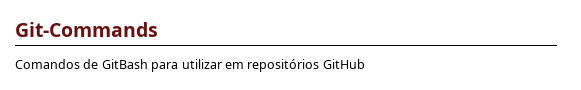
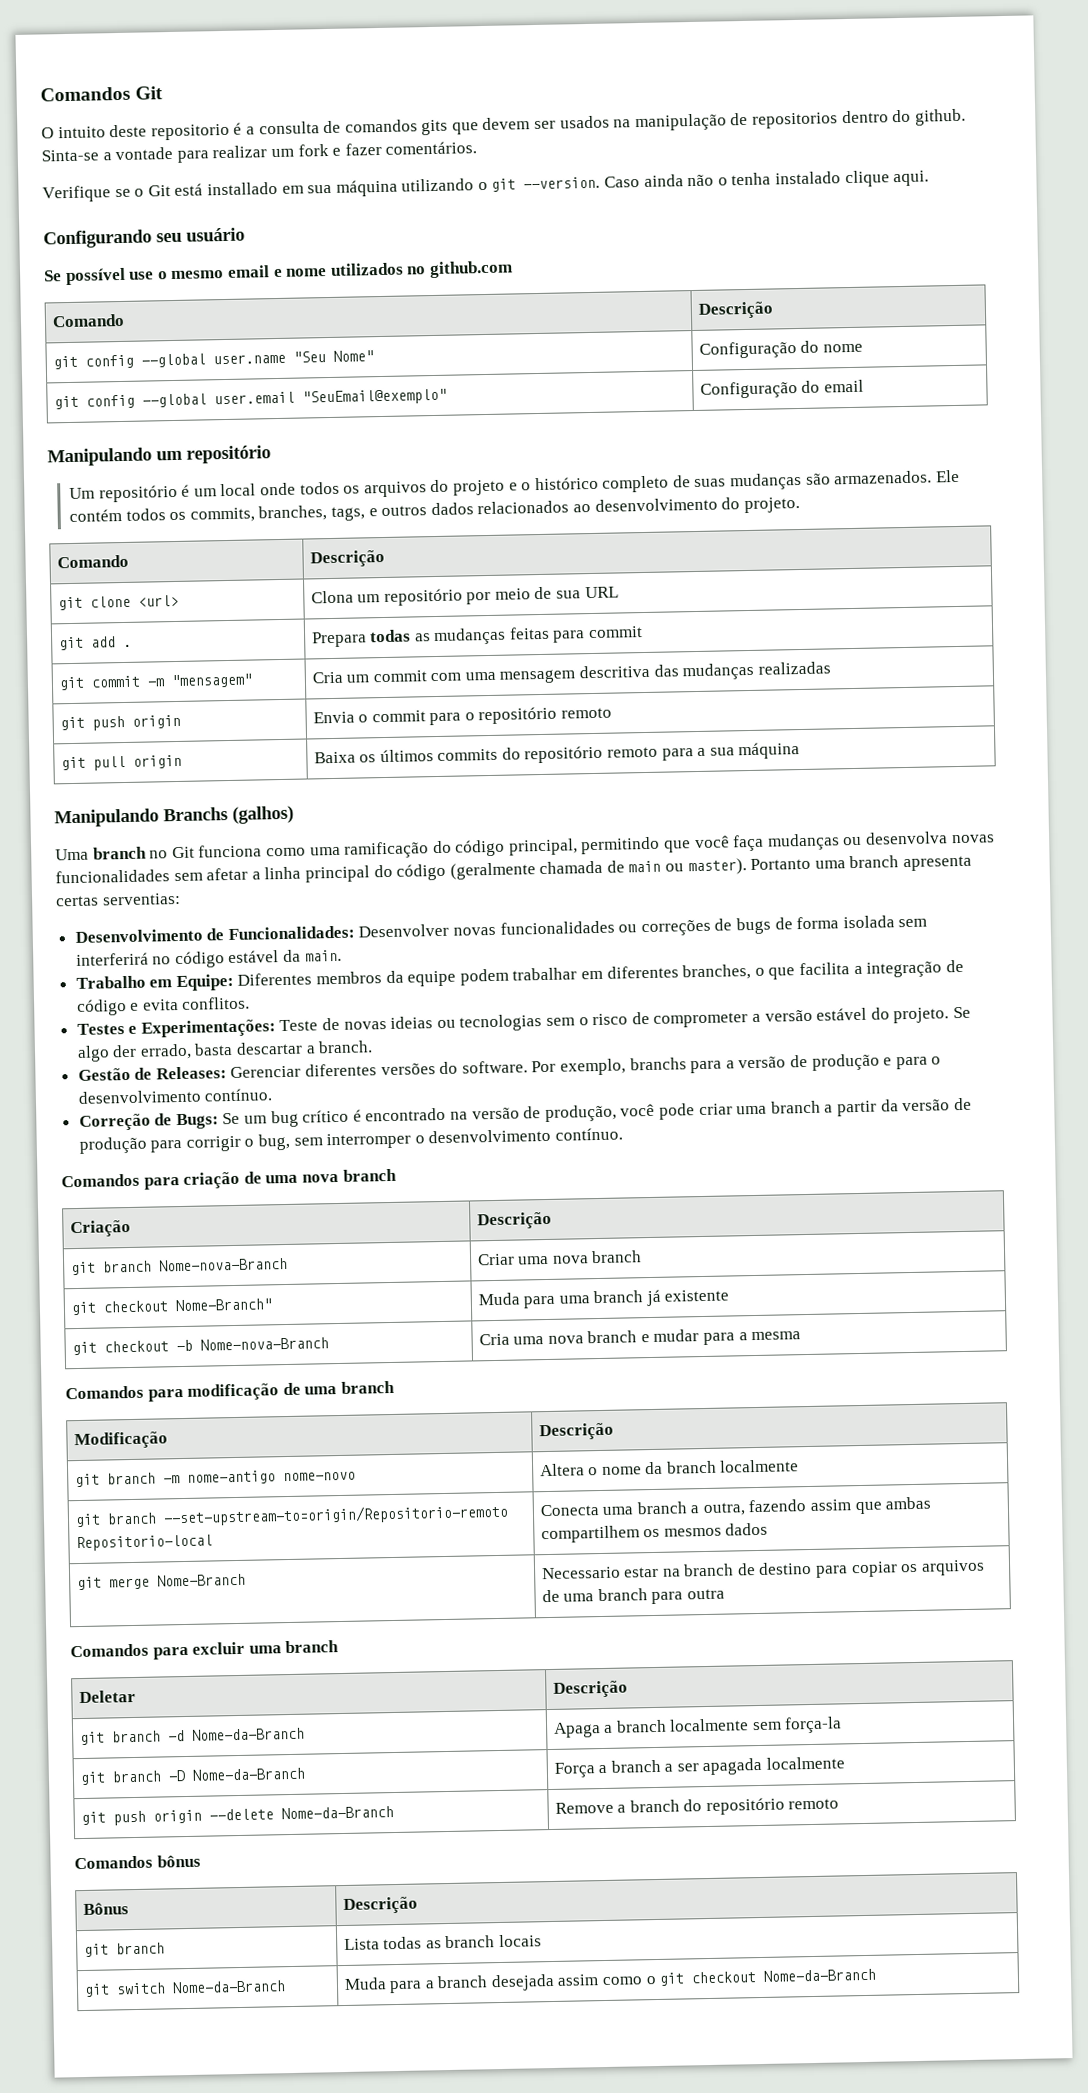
- Git-Commands
- Comandos de GitBash para utilizar em repositórios GitHub
+ Comandos Git
+ O intuito deste repositorio é a consulta de comandos gits que devem ser usados na manipulação de repositorios dentro do github. Sinta-se a vontade para realizar um fork e fazer comentários.
+ Verifique se o Git está installado em sua máquina utilizando o git --version. Caso ainda não o tenha instalado clique aqui.
+ Configurando seu usuário
+ Se possível use o mesmo email e nome utilizados no github.com
+ Comando | Descrição
+ git config --global user.name "Seu Nome" | Configuração do nome
+ git config --global user.email "SeuEmail@exemplo" | Configuração do email
+ Manipulando um repositório
+ Um repositório é um local onde todos os arquivos do projeto e o histórico completo de suas mudanças são armazenados. Ele contém todos os commits, branches, tags, e outros dados relacionados ao desenvolvimento do projeto.
+ Comando | Descrição
+ git clone <url> | Clona um repositório por meio de sua URL
+ git add . | Prepara todas as mudanças feitas para commit
+ git commit -m "mensagem" | Cria um commit com uma mensagem descritiva das mudanças realizadas
+ git push origin | Envia o commit para o repositório remoto
+ git pull origin | Baixa os últimos commits do repositório remoto para a sua máquina
+ Manipulando Branchs (galhos)
+ Uma branch no Git funciona como uma ramificação do código principal, permitindo que você faça mudanças ou desenvolva novas funcionalidades sem afetar a linha principal do código (geralmente chamada de main ou master). Portanto uma branch apresenta certas serventias:
+ Desenvolvimento de Funcionalidades: Desenvolver novas funcionalidades ou correções de bugs de forma isolada sem interferirá no código estável da main.
+ Trabalho em Equipe: Diferentes membros da equipe podem trabalhar em diferentes branches, o que facilita a integração de código e evita conflitos.
+ Testes e Experimentações: Teste de novas ideias ou tecnologias sem o risco de comprometer a versão estável do projeto. Se algo der errado, basta descartar a branch.
+ Gestão de Releases: Gerenciar diferentes versões do software. Por exemplo, branchs para a versão de produção e para o desenvolvimento contínuo.
+ Correção de Bugs: Se um bug crítico é encontrado na versão de produção, você pode criar uma branch a partir da versão de produção para corrigir o bug, sem interromper o desenvolvimento contínuo.
+ Comandos para criação de uma nova branch
+ Criação | Descrição
+ git branch Nome-nova-Branch | Criar uma nova branch
+ git checkout Nome-Branch" | Muda para uma branch já existente
+ git checkout -b Nome-nova-Branch | Cria uma nova branch e mudar para a mesma
+ Comandos para modificação de uma branch
+ Modificação | Descrição
+ git branch -m nome-antigo nome-novo | Altera o nome da branch localmente
+ git branch --set-upstream-to=origin/Repositorio-remoto Repositorio-local | Conecta uma branch a outra, fazendo assim que ambas compartilhem os mesmos dados
+ git merge Nome-Branch | Necessario estar na branch de destino para copiar os arquivos de uma branch para outra
+ Comandos para excluir uma branch
+ Deletar | Descrição
+ git branch -d Nome-da-Branch | Apaga a branch localmente sem força-la
+ git branch -D Nome-da-Branch | Força a branch a ser apagada localmente
+ git push origin --delete Nome-da-Branch | Remove a branch do repositório remoto
+ Comandos bônus
+ Bônus | Descrição
+ git branch | Lista todas as branch locais
+ git switch Nome-da-Branch | Muda para a branch desejada assim como o git checkout Nome-da-Branch

